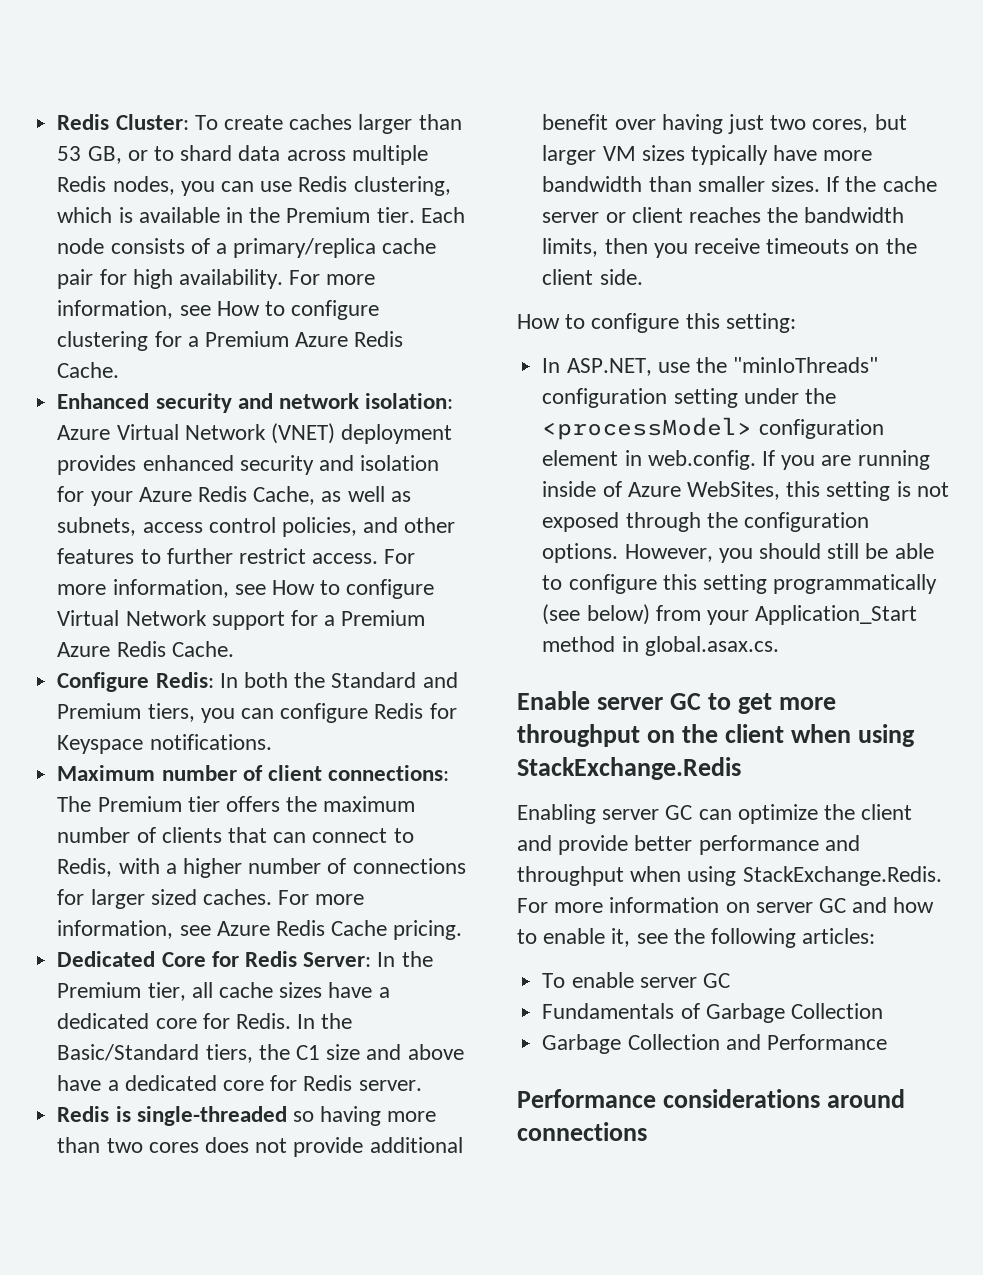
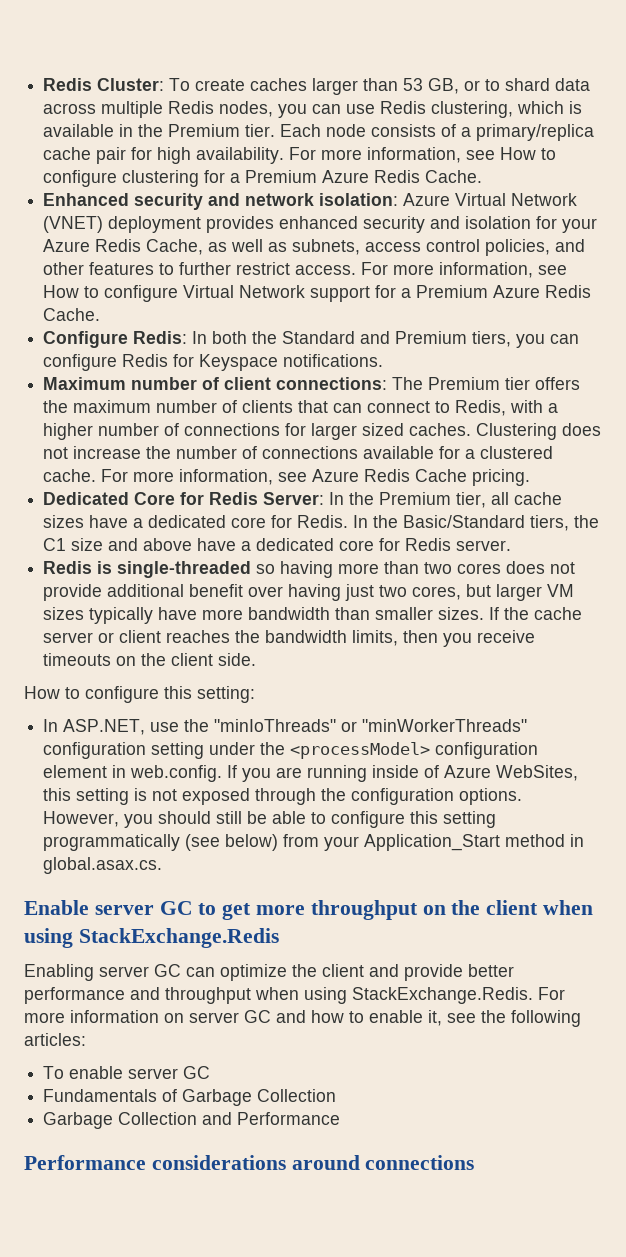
+ Clustering does not increase the number of connections available for a clustered cache.
- In ASP.NET, use the "minIoThreads" configuration setting under the <processModel> configuration element in web.config. If you are running inside of Azure WebSites, this setting is not exposed through the configuration options.
+ In ASP.NET, use the "minIoThreads" or "minWorkerThreads" configuration setting under the <processModel> configuration element in web.config. If you are running inside of Azure WebSites, this setting is not exposed through the configuration options.

